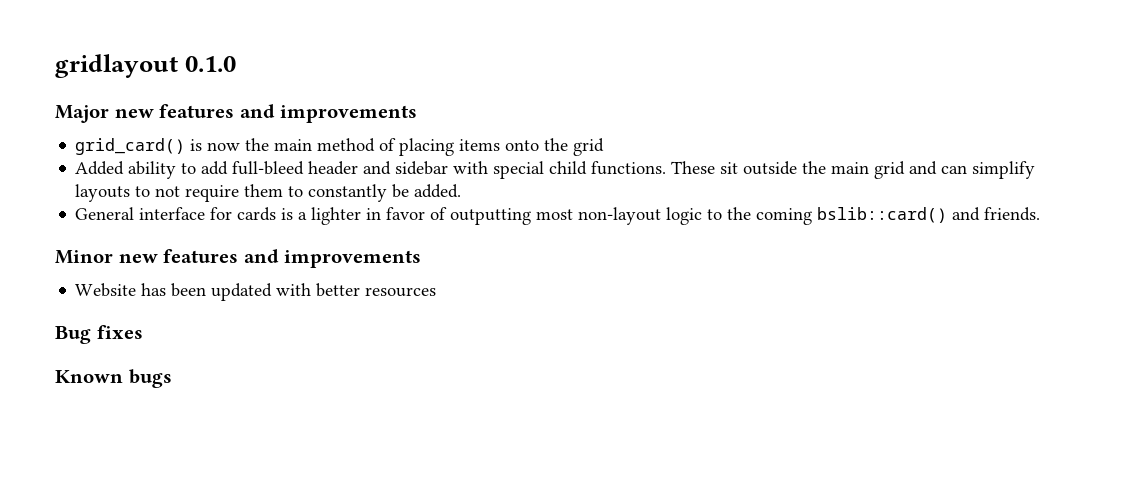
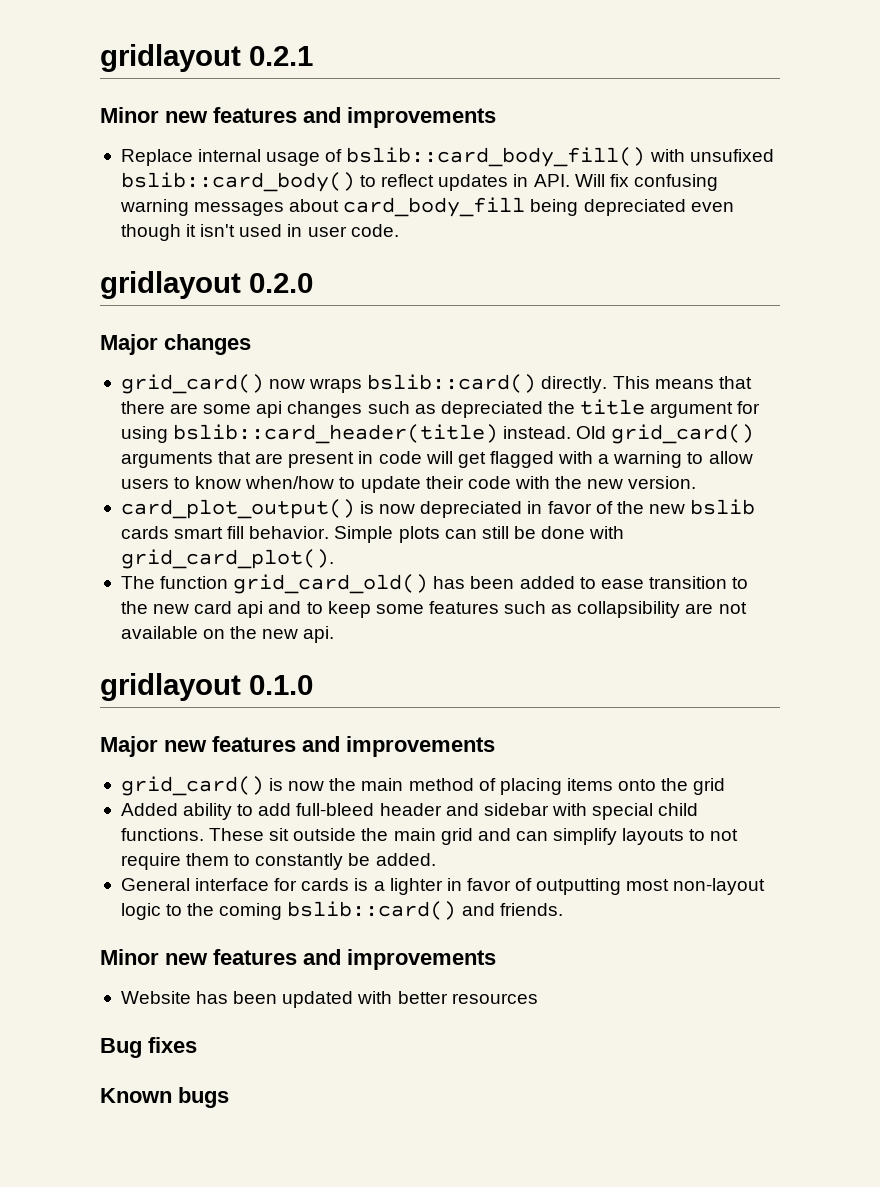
+ gridlayout 0.2.1
+ Minor new features and improvements
+ Replace internal usage of bslib::card_body_fill() with unsufixed bslib::card_body() to reflect updates in API. Will fix confusing warning messages about card_body_fill being depreciated even though it isn't used in user code.
+ gridlayout 0.2.0
+ Major changes
+ grid_card() now wraps bslib::card() directly. This means that there are some api changes such as depreciated the title argument for using bslib::card_header(title) instead. Old grid_card() arguments that are present in code will get flagged with a warning to allow users to know when/how to update their code with the new version.
+ card_plot_output() is now depreciated in favor of the new bslib cards smart fill behavior. Simple plots can still be done with grid_card_plot().
+ The function grid_card_old() has been added to ease transition to the new card api and to keep some features such as collapsibility are not available on the new api.

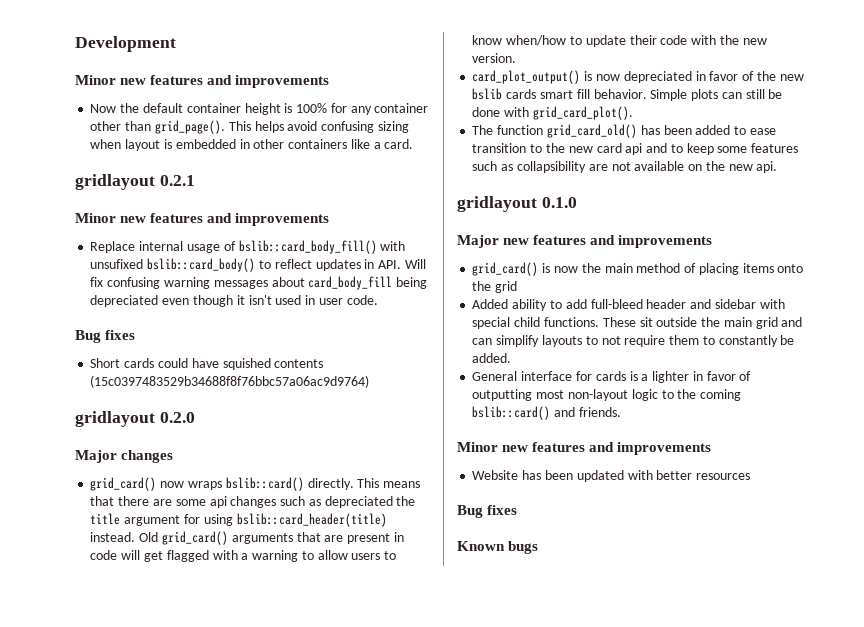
+ Development
+ Minor new features and improvements
+ Now the default container height is 100% for any container other than grid_page(). This helps avoid confusing sizing when layout is embedded in other containers like a card.
  Replace internal usage of bslib::card_body_fill() with unsufixed bslib::card_body() to reflect updates in API. Will fix confusing warning messages about card_body_fill being depreciated even though it isn't used in user code.
+ Bug fixes
+ Short cards could have squished contents (15c0397483529b34688f8f76bbc57a06ac9d9764)

